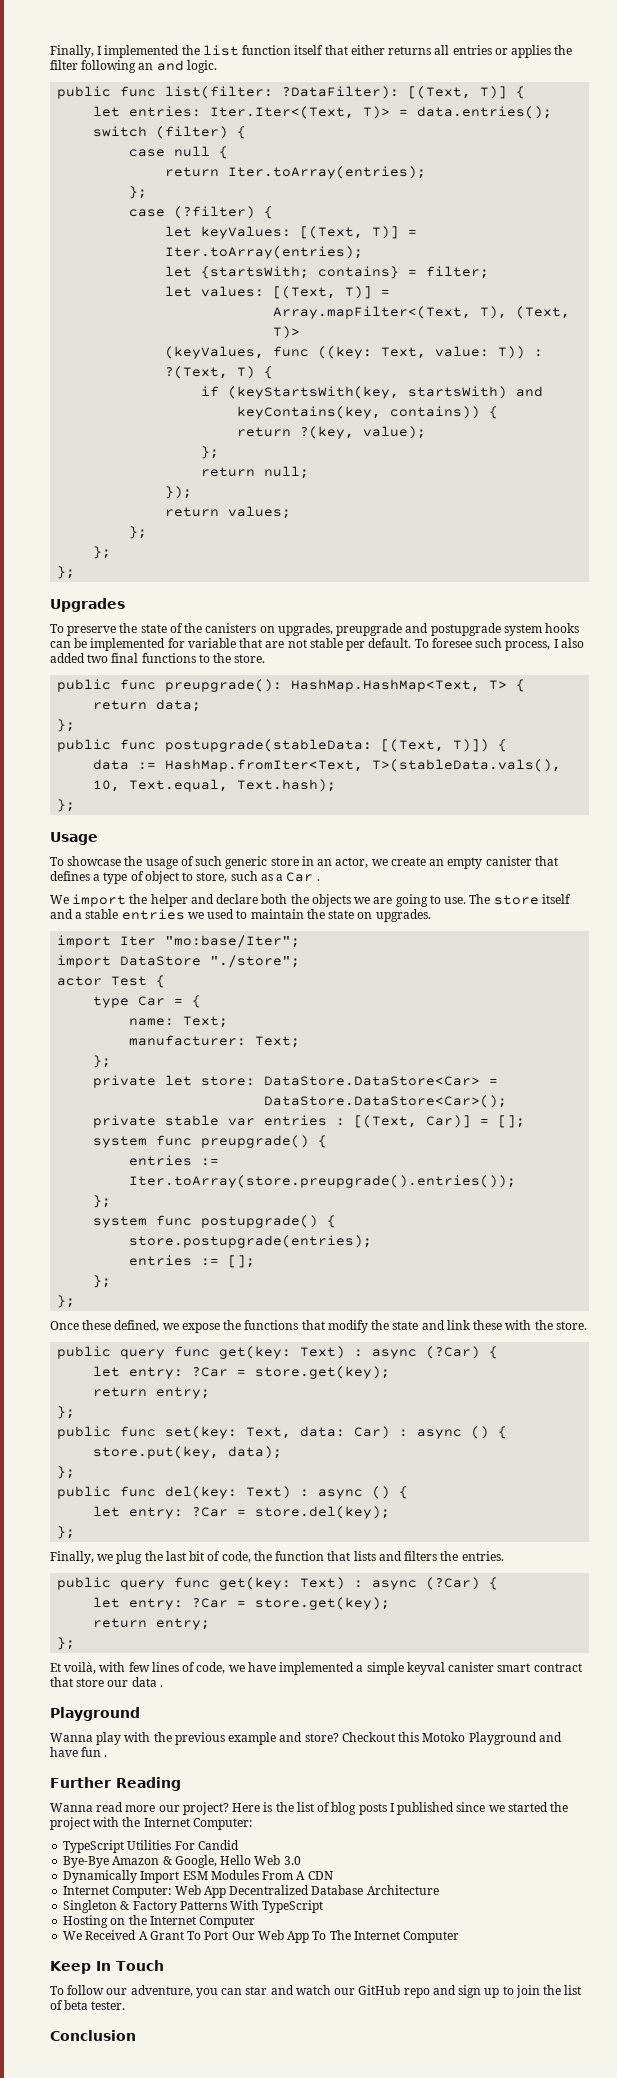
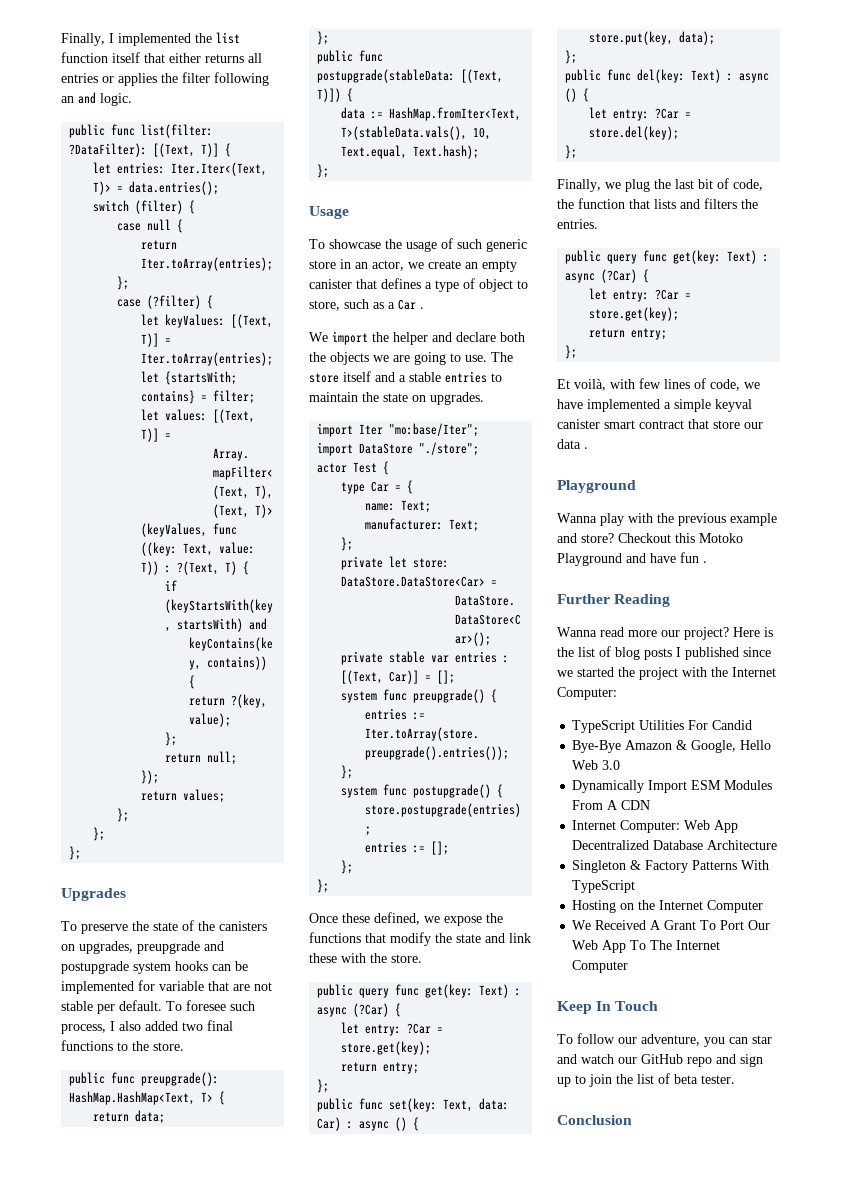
- The store itself and a stable entries we used to maintain the state on upgrades.
+ The store itself and a stable entries to maintain the state on upgrades.

